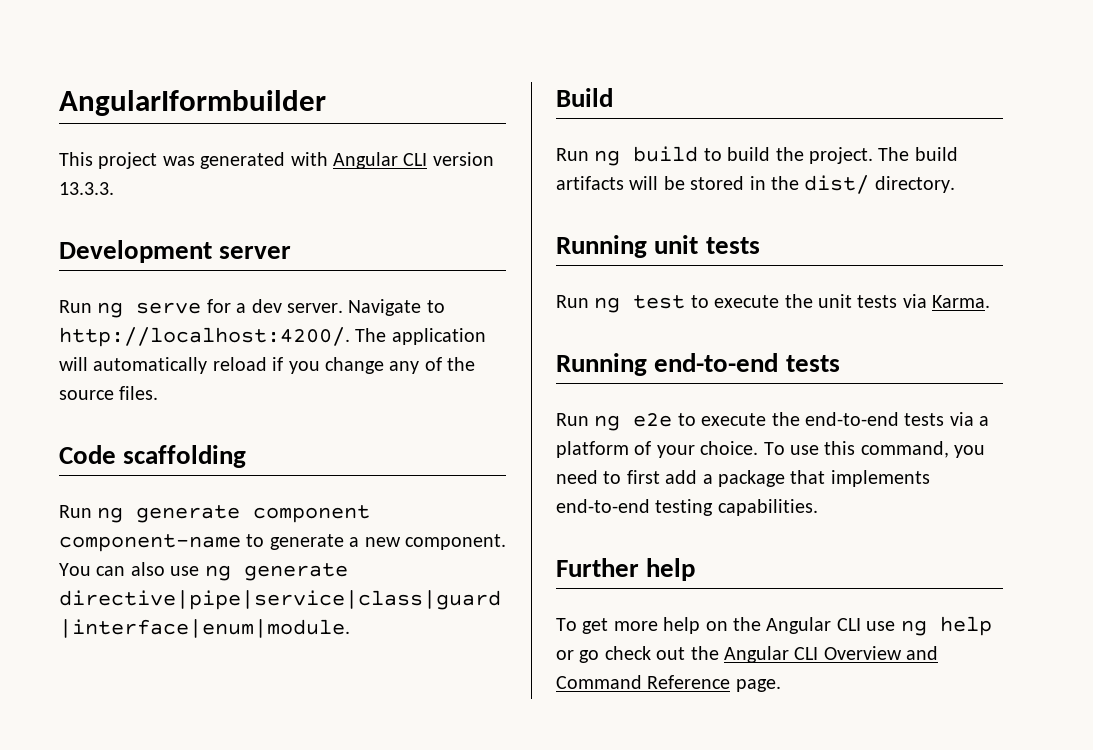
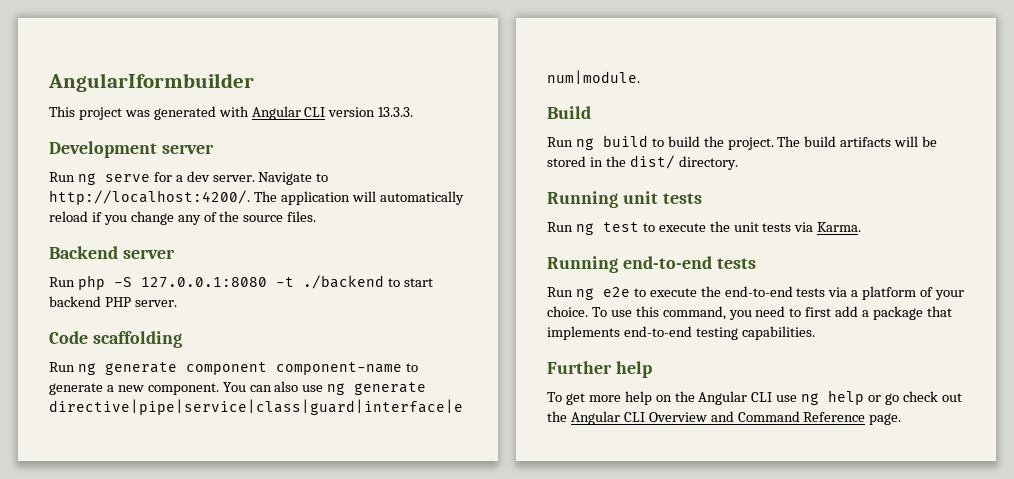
+ Backend server
+ Run php -S 127.0.0.1:8080 -t ./backend to start backend PHP server.

